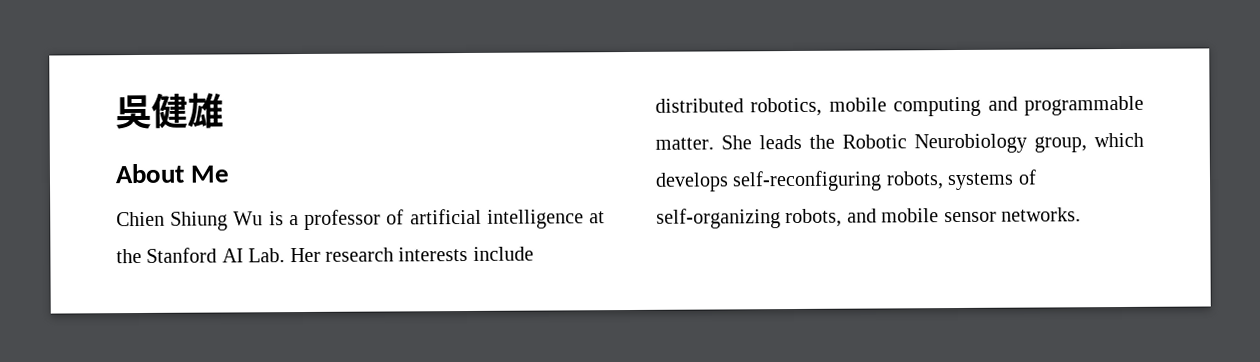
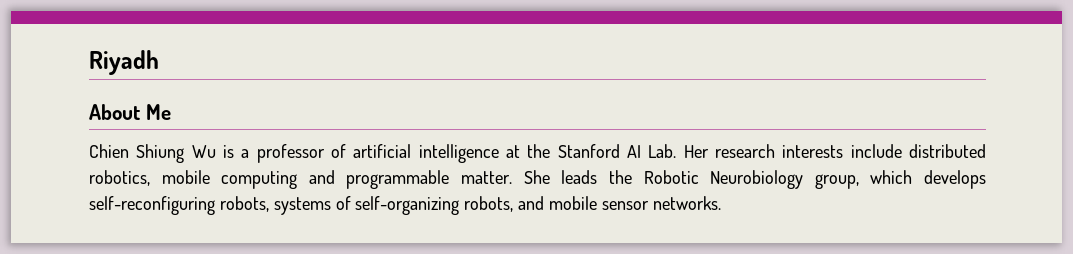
- 吳健雄
+ Riyadh

